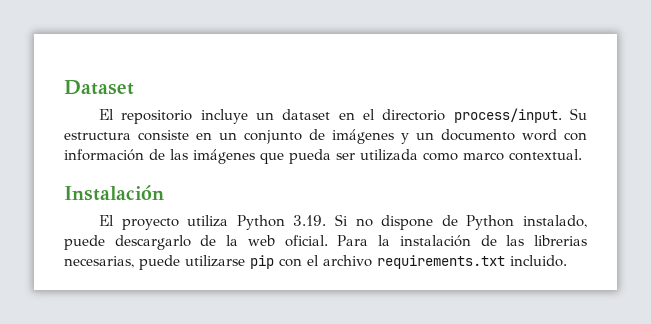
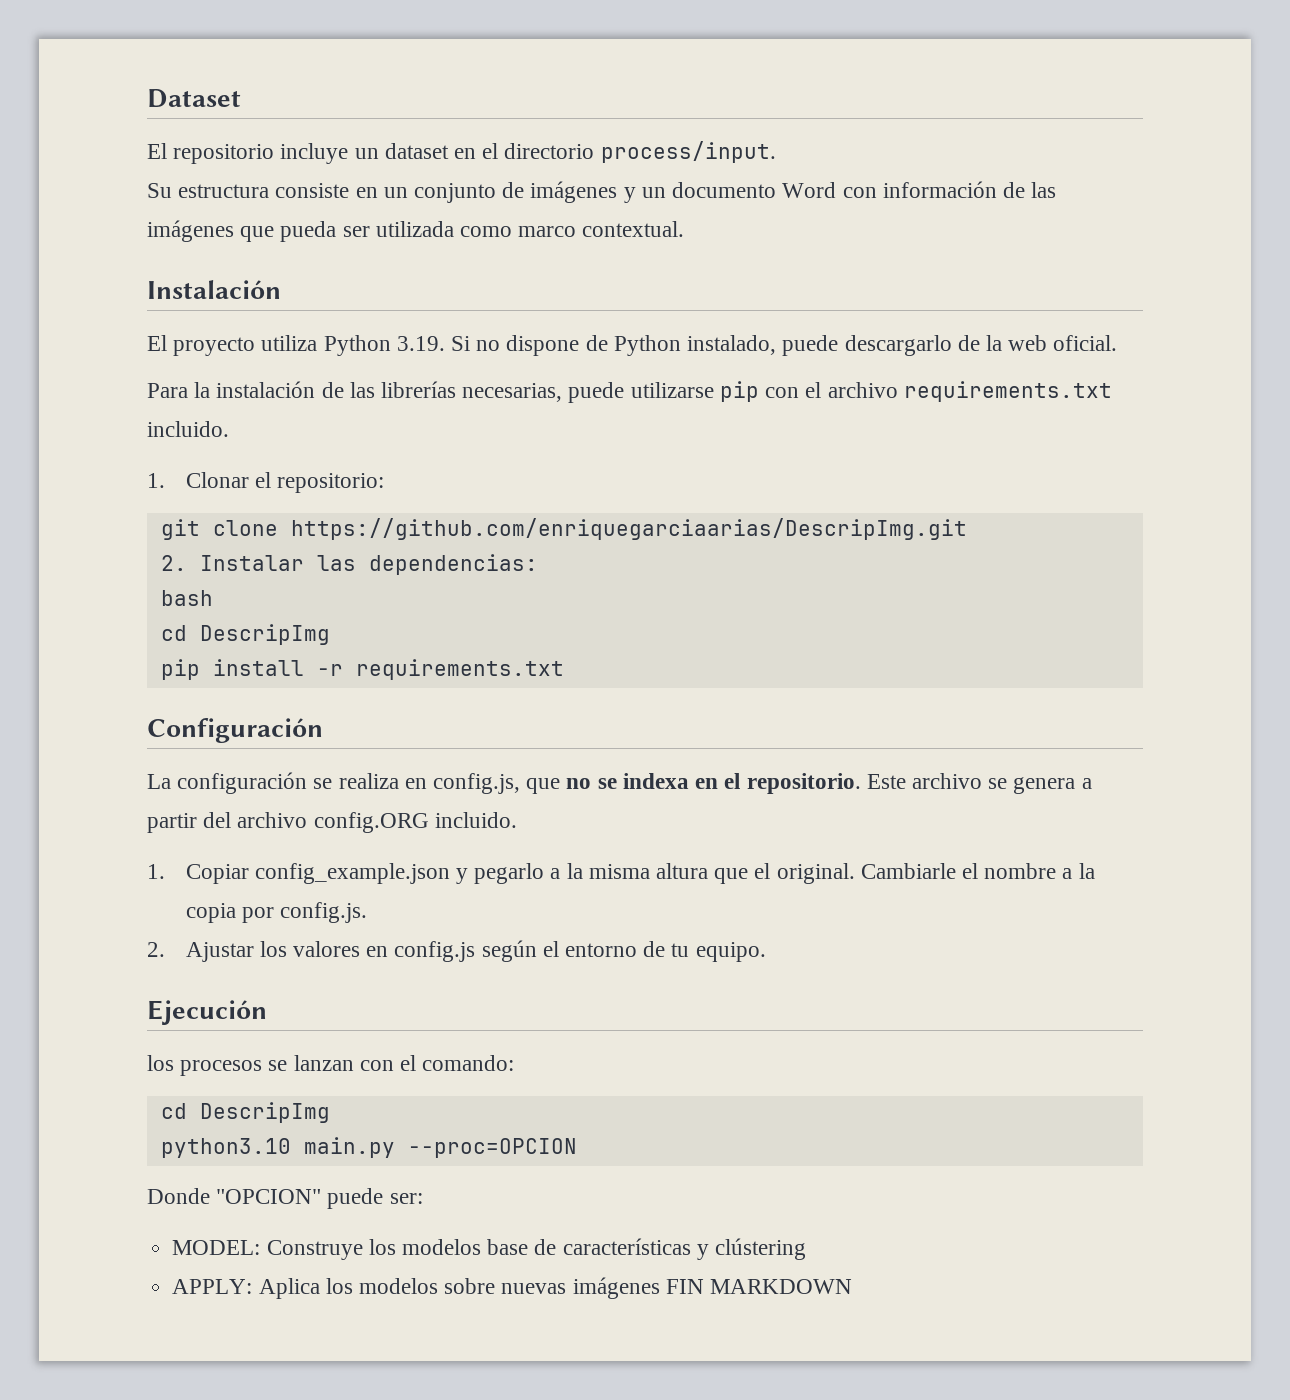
- El repositorio incluye un dataset en el directorio process/input. Su estructura consiste en un conjunto de imágenes y un documento word con información de las imágenes que pueda ser utilizada como marco contextual.
+ El repositorio incluye un dataset en el directorio process/input.
+ Su estructura consiste en un conjunto de imágenes y un documento Word con información de las imágenes que pueda ser utilizada como marco contextual.
- El proyecto utiliza Python 3.19. Si no dispone de Python instalado, puede descargarlo de la web oficial. Para la instalación de las librerias necesarias, puede utilizarse pip con el archivo requirements.txt incluido.
+ El proyecto utiliza Python 3.19. Si no dispone de Python instalado, puede descargarlo de la web oficial.
+ Para la instalación de las librerías necesarias, puede utilizarse pip con el archivo requirements.txt incluido.
+ 1. Clonar el repositorio:
+ git clone https://github.com/enriquegarciaarias/DescripImg.git
+ 2. Instalar las dependencias:
+ bash
+ cd DescripImg
+ pip install -r requirements.txt
+ Configuración
+ La configuración se realiza en config.js, que no se indexa en el repositorio. Este archivo se genera a partir del archivo config.ORG incluido.
+ 1. Copiar config_example.json y pegarlo a la misma altura que el original. Cambiarle el nombre a la copia por config.js.
+ 2. Ajustar los valores en config.js según el entorno de tu equipo.
+ Ejecución
+ los procesos se lanzan con el comando:
+ cd DescripImg
+ python3.10 main.py --proc=OPCION
+ Donde "OPCION" puede ser:
+ MODEL: Construye los modelos base de características y clústering
+ APPLY: Aplica los modelos sobre nuevas imágenes FIN MARKDOWN

